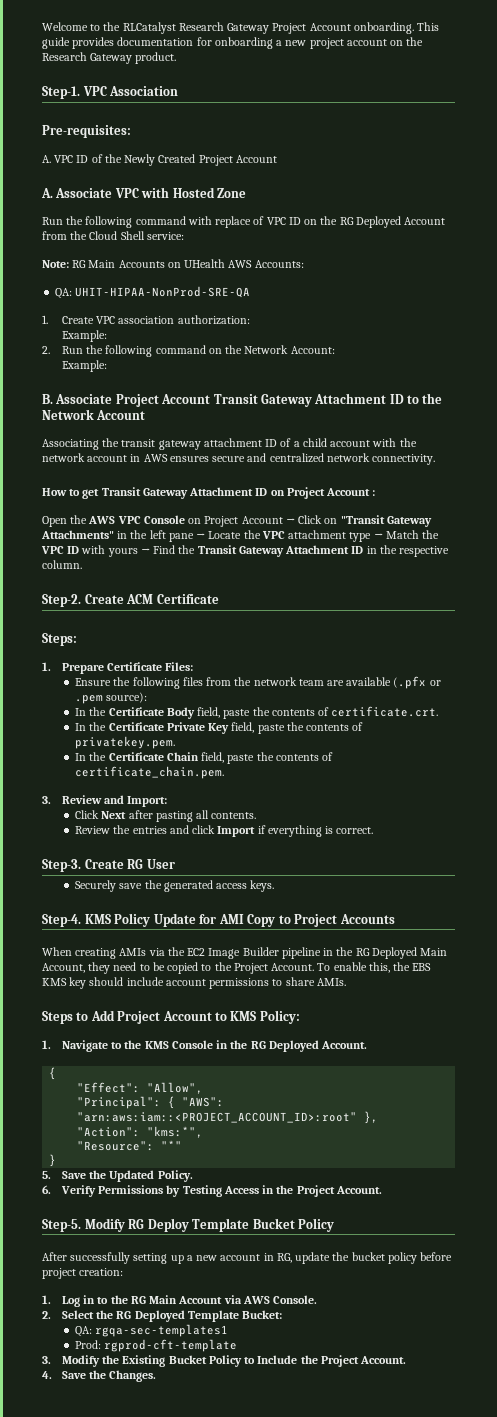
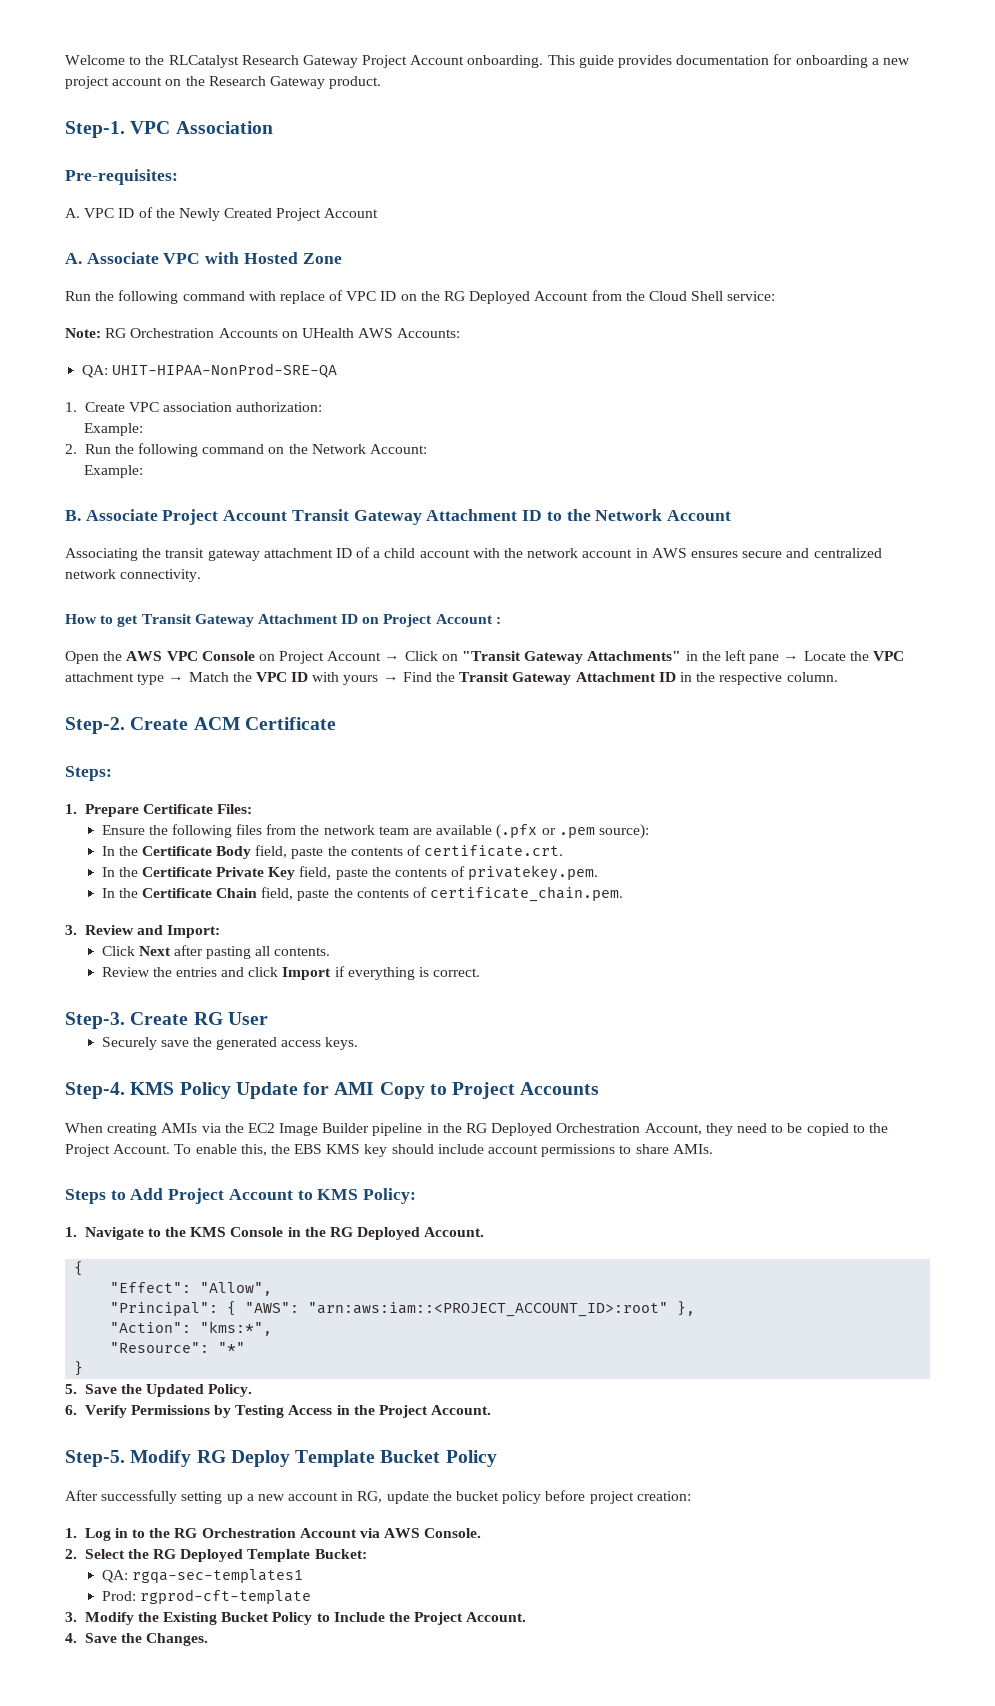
- Note: RG Main Accounts on UHealth AWS Accounts:
+ Note: RG Orchestration Accounts on UHealth AWS Accounts:
- When creating AMIs via the EC2 Image Builder pipeline in the RG Deployed Main Account, they need to be copied to the Project Account.
+ When creating AMIs via the EC2 Image Builder pipeline in the RG Deployed Orchestration Account, they need to be copied to the Project Account.
- 1. Log in to the RG Main Account via AWS Console.
+ 1. Log in to the RG Orchestration Account via AWS Console.

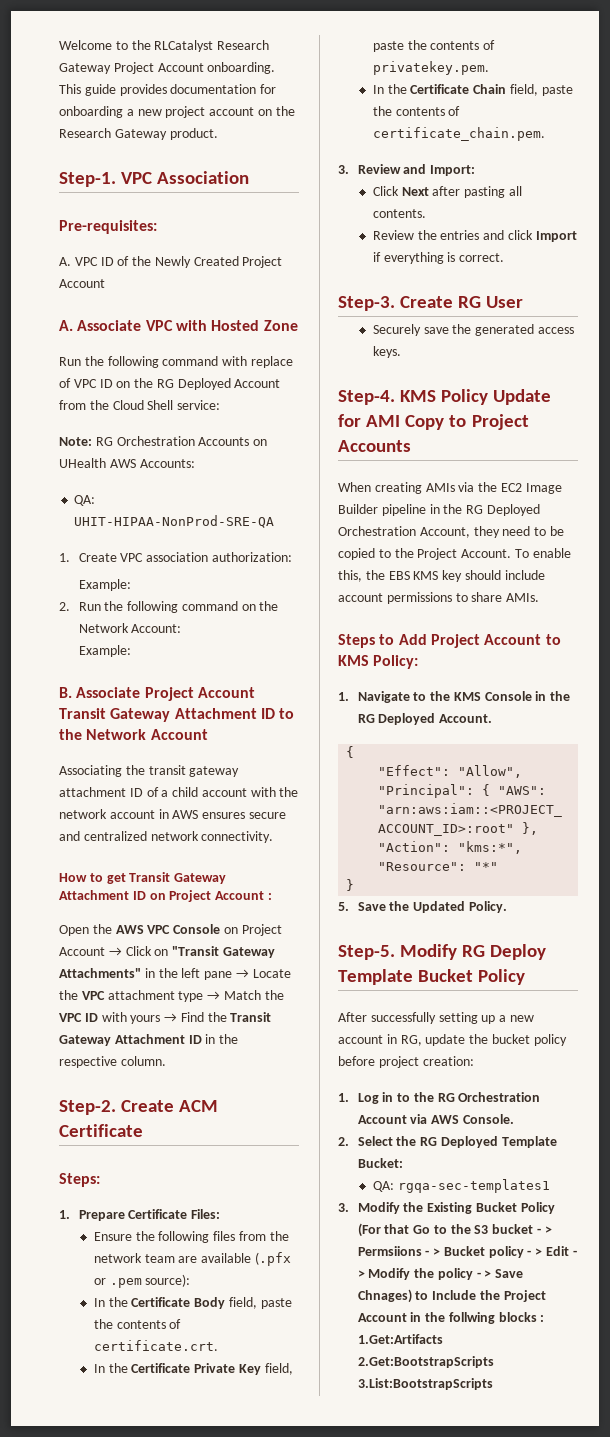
- 6. Verify Permissions by Testing Access in the Project Account.
- Prod: rgprod-cft-template
- 3. Modify the Existing Bucket Policy to Include the Project Account.
- 4. Save the Changes.
+ 3. Modify the Existing Bucket Policy (For that Go to the S3 bucket - > Permsiions - > Bucket policy - > Edit - > Modify the policy - > Save Chnages) to Include the Project Account in the follwing blocks : 1.Get:Artifacts 2.Get:BootstrapScripts 3.List:BootstrapScripts

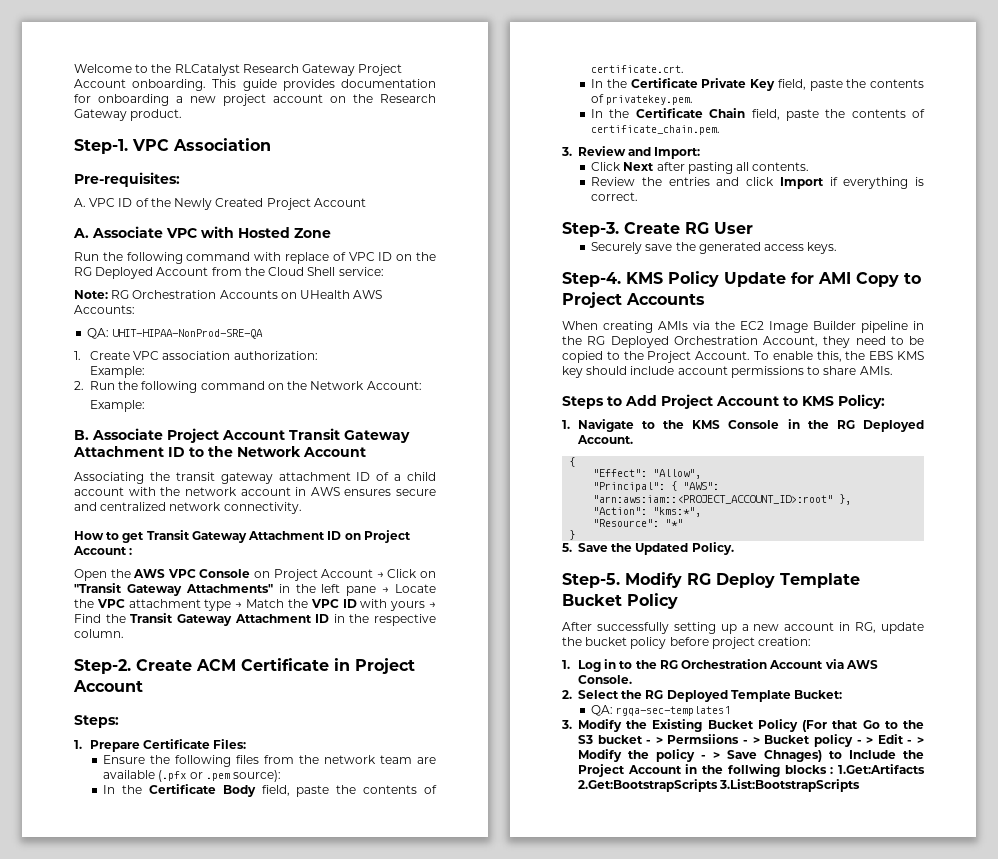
- Create ACM Certificate
+ Create ACM Certificate in Project Account

